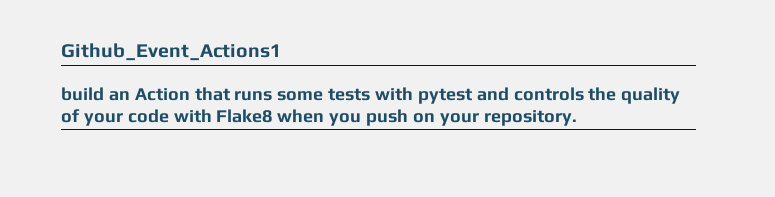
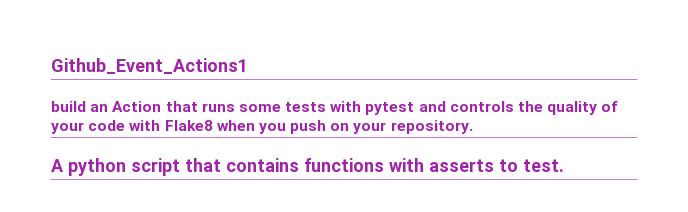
+ A python script that contains functions with asserts to test.

